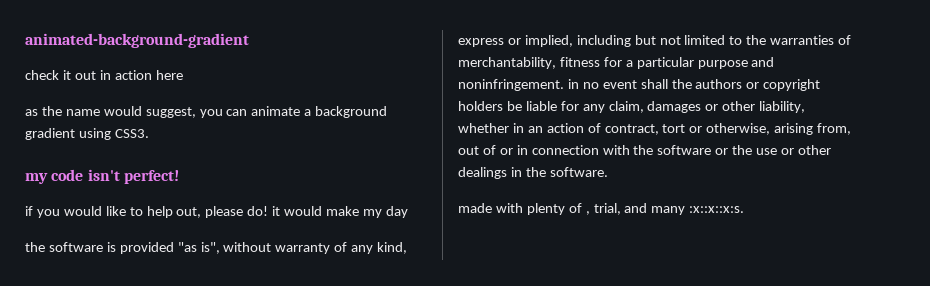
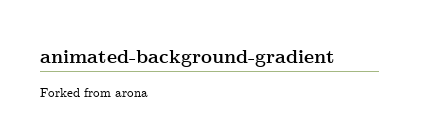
- check it out in action here
- as the name would suggest, you can animate a background gradient using CSS3.
- my code isn't perfect!
- if you would like to help out, please do! it would make my day
- the software is provided "as is", without warranty of any kind, express or implied, including but not limited to the warranties of merchantability, fitness for a particular purpose and noninfringement. in no event shall the authors or copyright holders be liable for any claim, damages or other liability, whether in an action of contract, tort or otherwise, arising from, out of or in connection with the software or the use or other dealings in the software.
- made with plenty of , trial, and many :x::x::x:s.
+ Forked from arona

